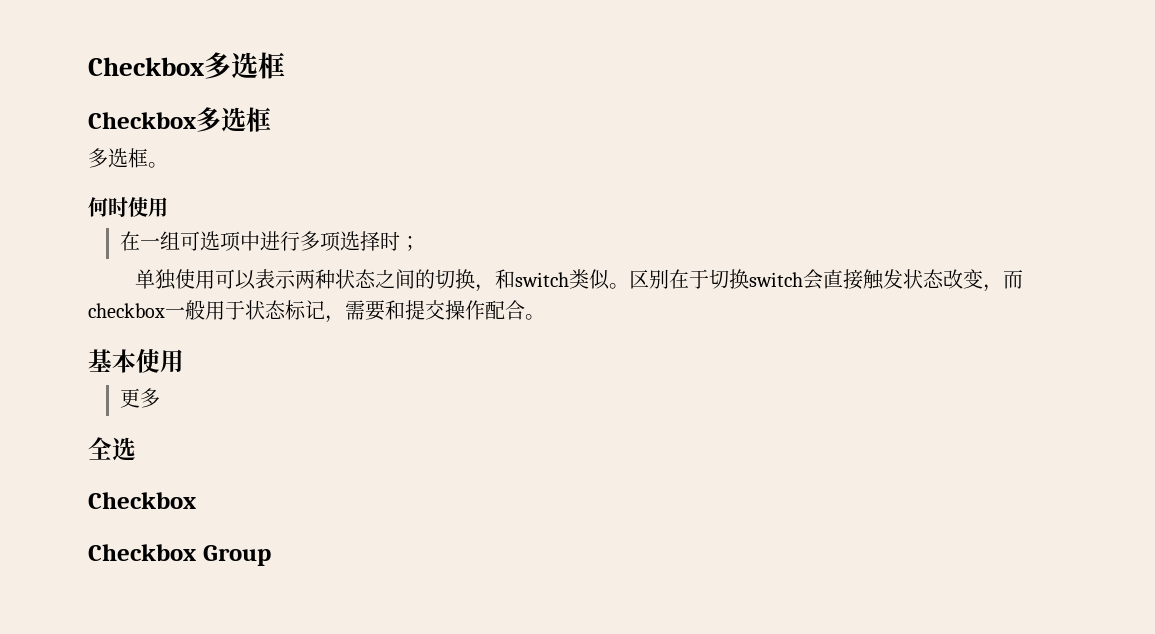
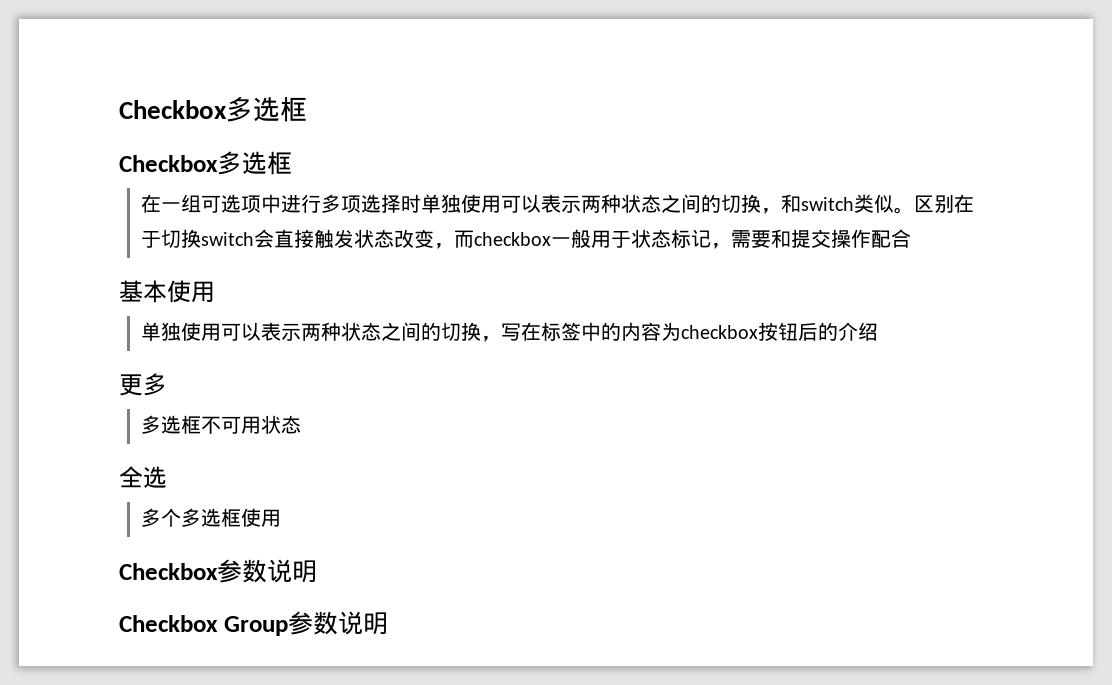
- 多选框。
- 何时使用
- 在一组可选项中进行多项选择时；
- 单独使用可以表示两种状态之间的切换，和switch类似。
+ 在一组可选项中进行多项选择时单独使用可以表示两种状态之间的切换，和switch类似。
- 区别在于切换switch会直接触发状态改变，而checkbox一般用于状态标记，需要和提交操作配合。
+ 区别在于切换switch会直接触发状态改变，而checkbox一般用于状态标记，需要和提交操作配合
+ 单独使用可以表示两种状态之间的切换，写在标签中的内容为checkbox按钮后的介绍
  更多
+ 多选框不可用状态
  全选
- Checkbox
+ 多个多选框使用
+ Checkbox参数说明
- Checkbox Group
+ Checkbox Group参数说明

